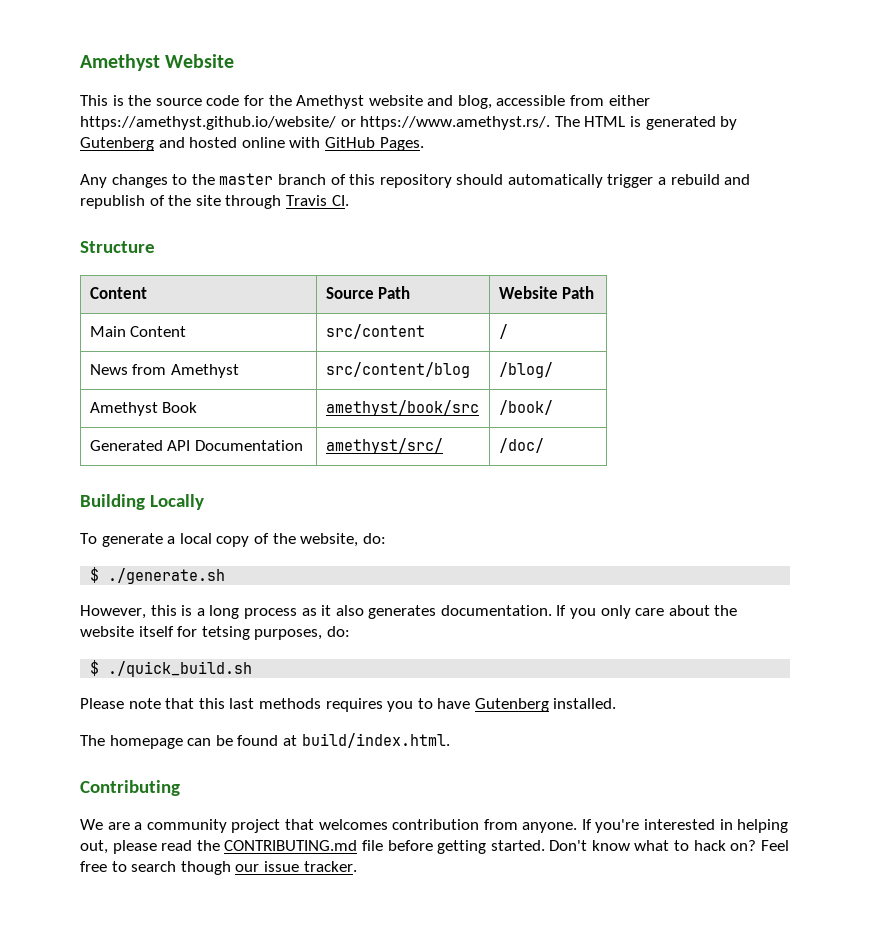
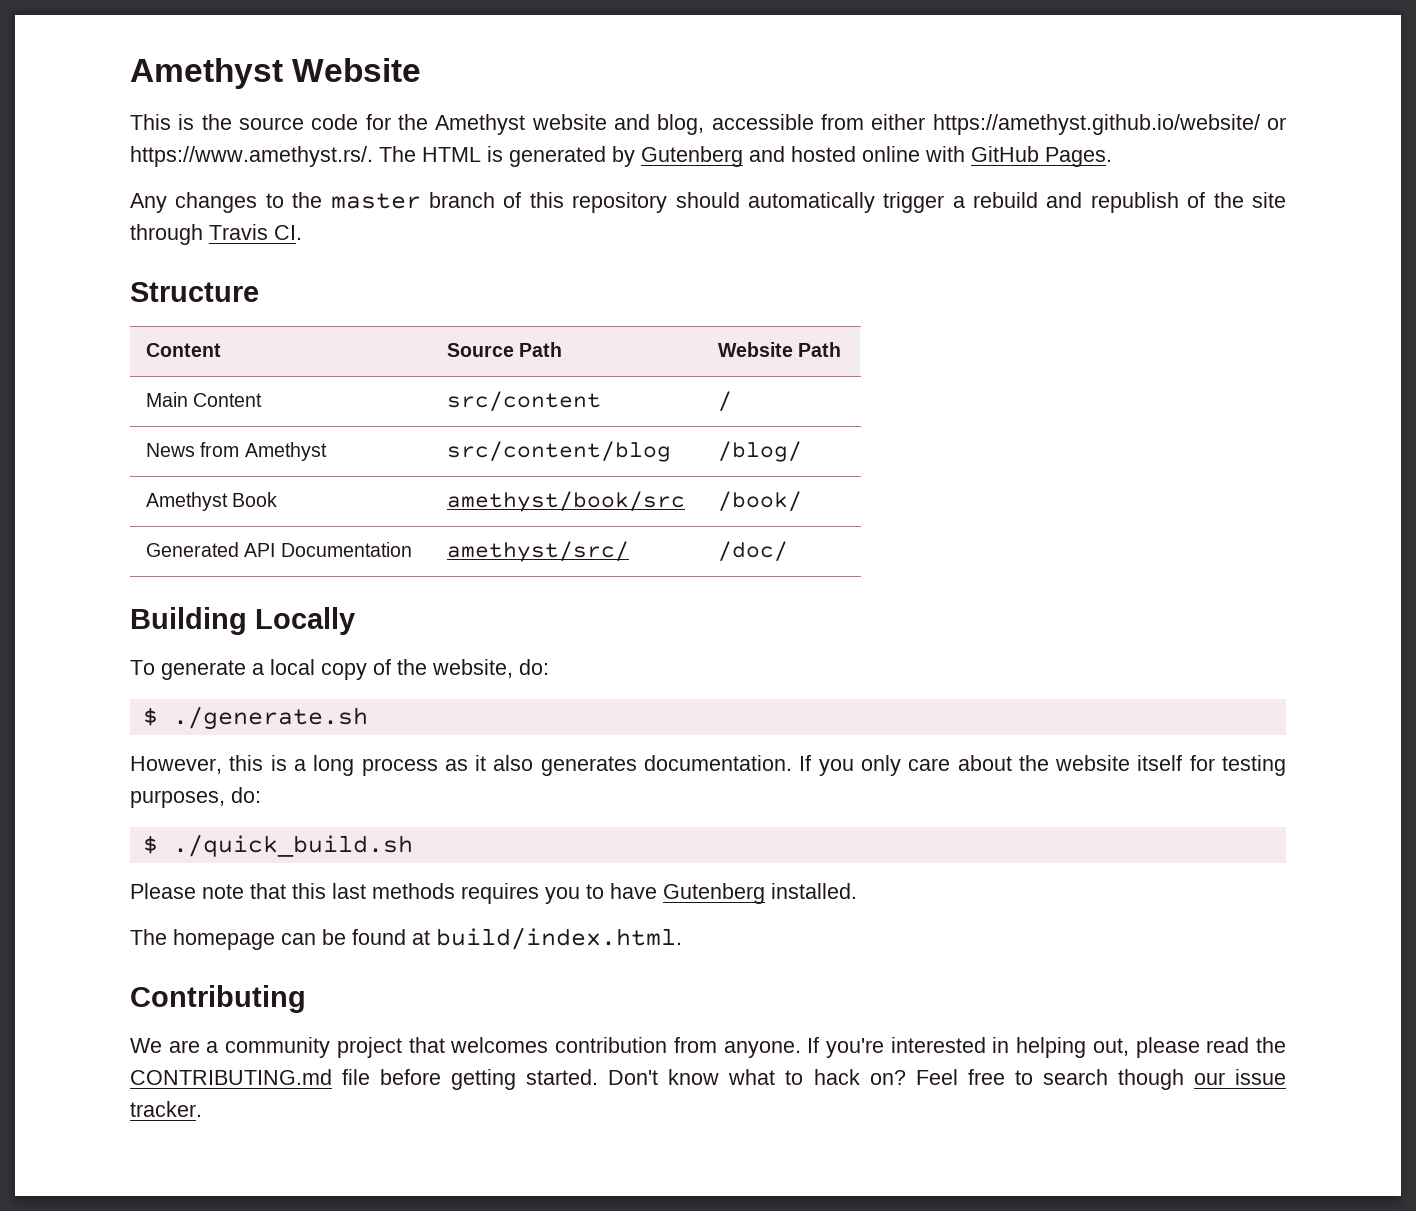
- If you only care about the website itself for tetsing purposes, do:
+ If you only care about the website itself for testing purposes, do:

